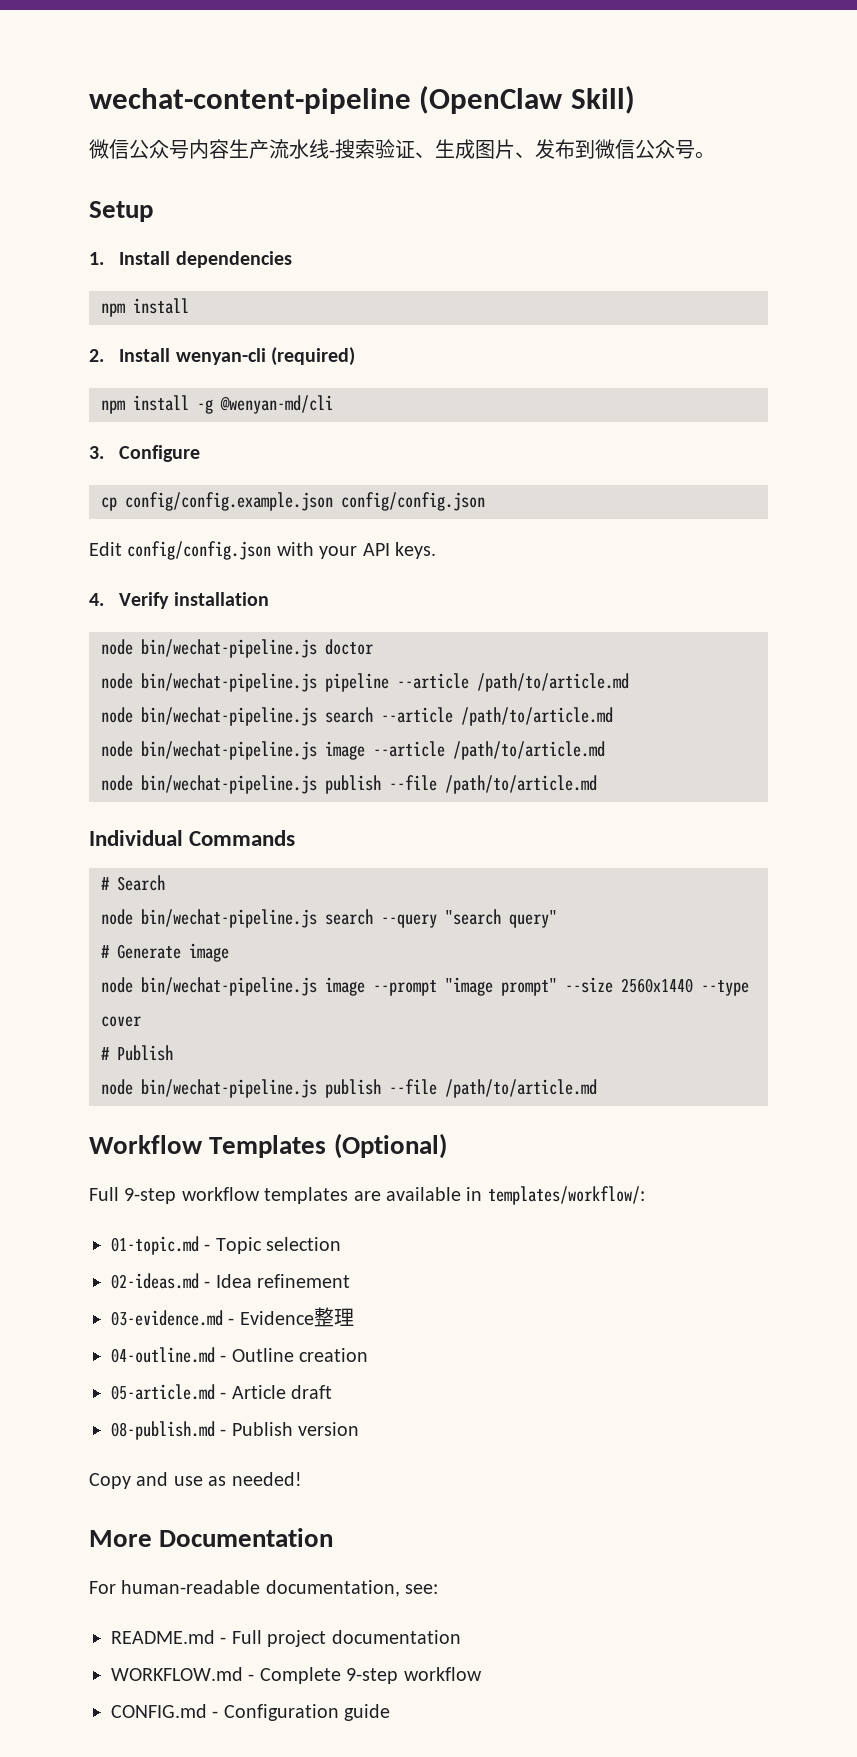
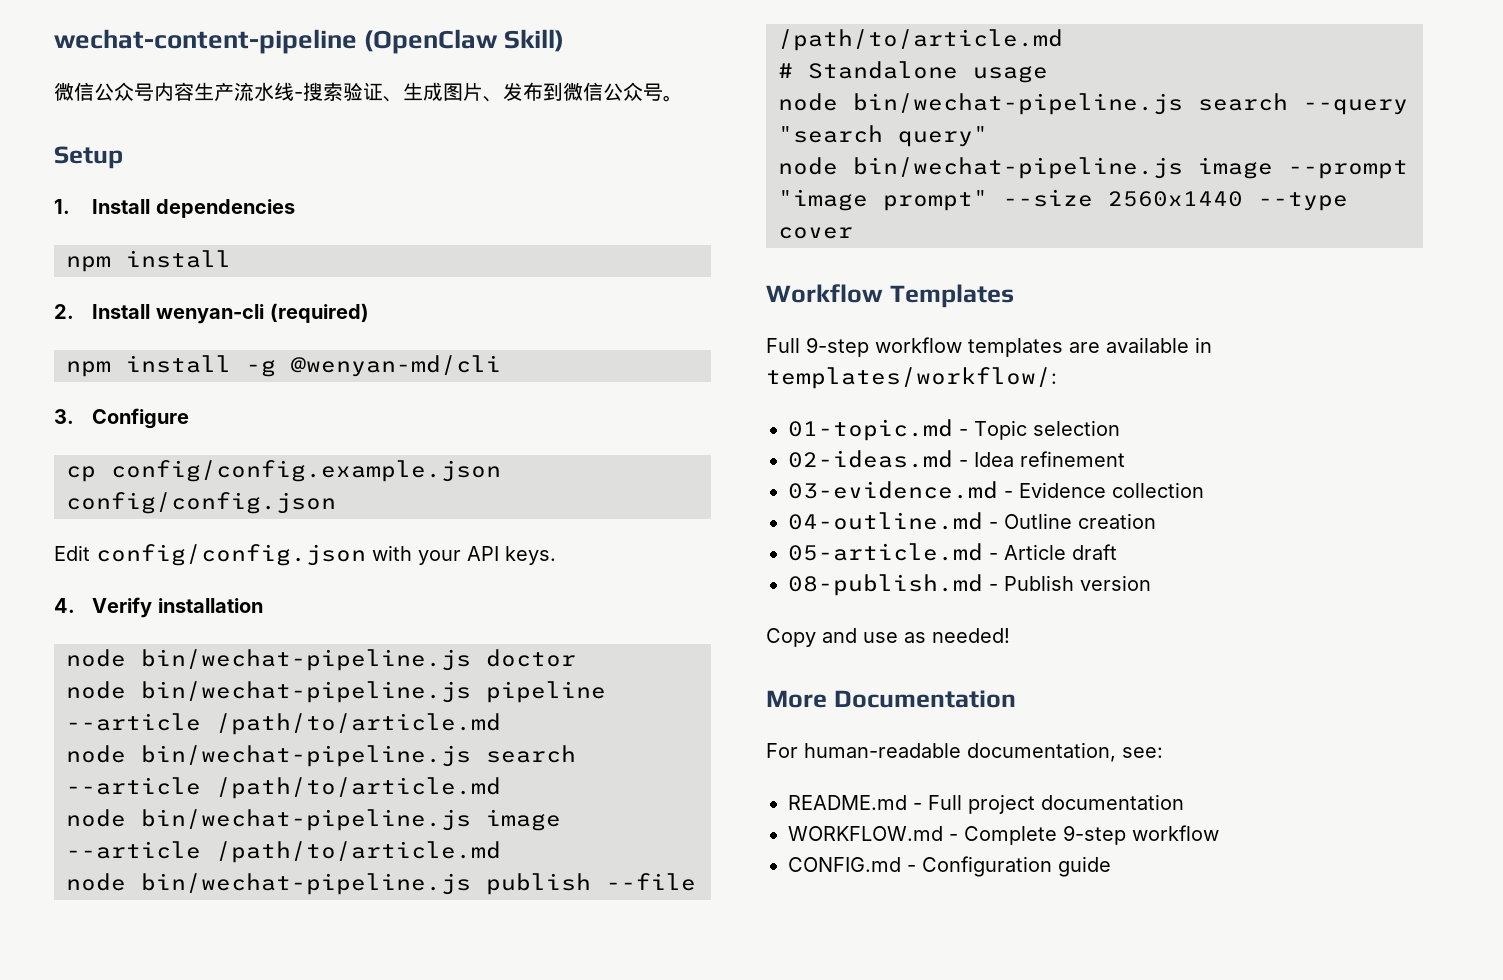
- Individual Commands
- # Search
+ # Standalone usage
- # Generate image
- # Publish
- node bin/wechat-pipeline.js publish --file /path/to/article.md
- Workflow Templates (Optional)
+ Workflow Templates
- 03-evidence.md - Evidence整理
+ 03-evidence.md - Evidence collection

